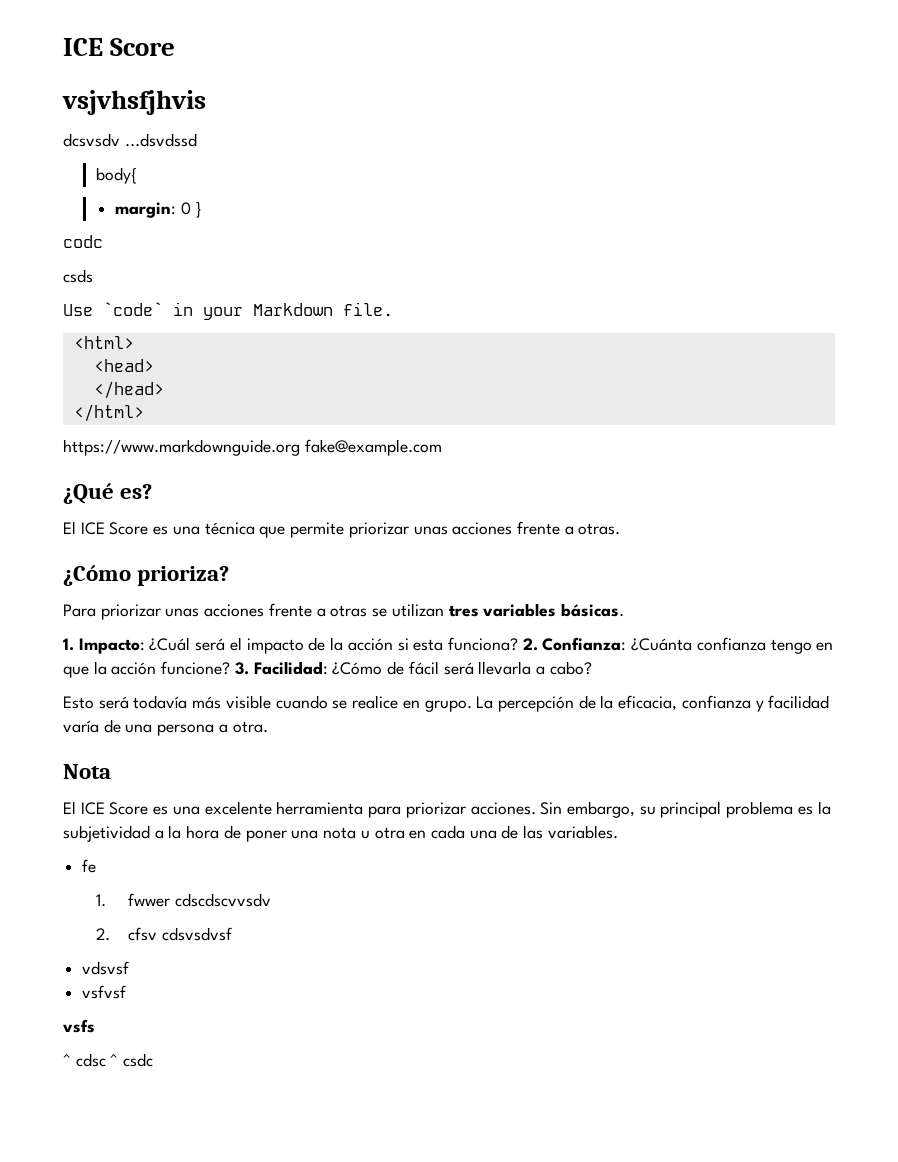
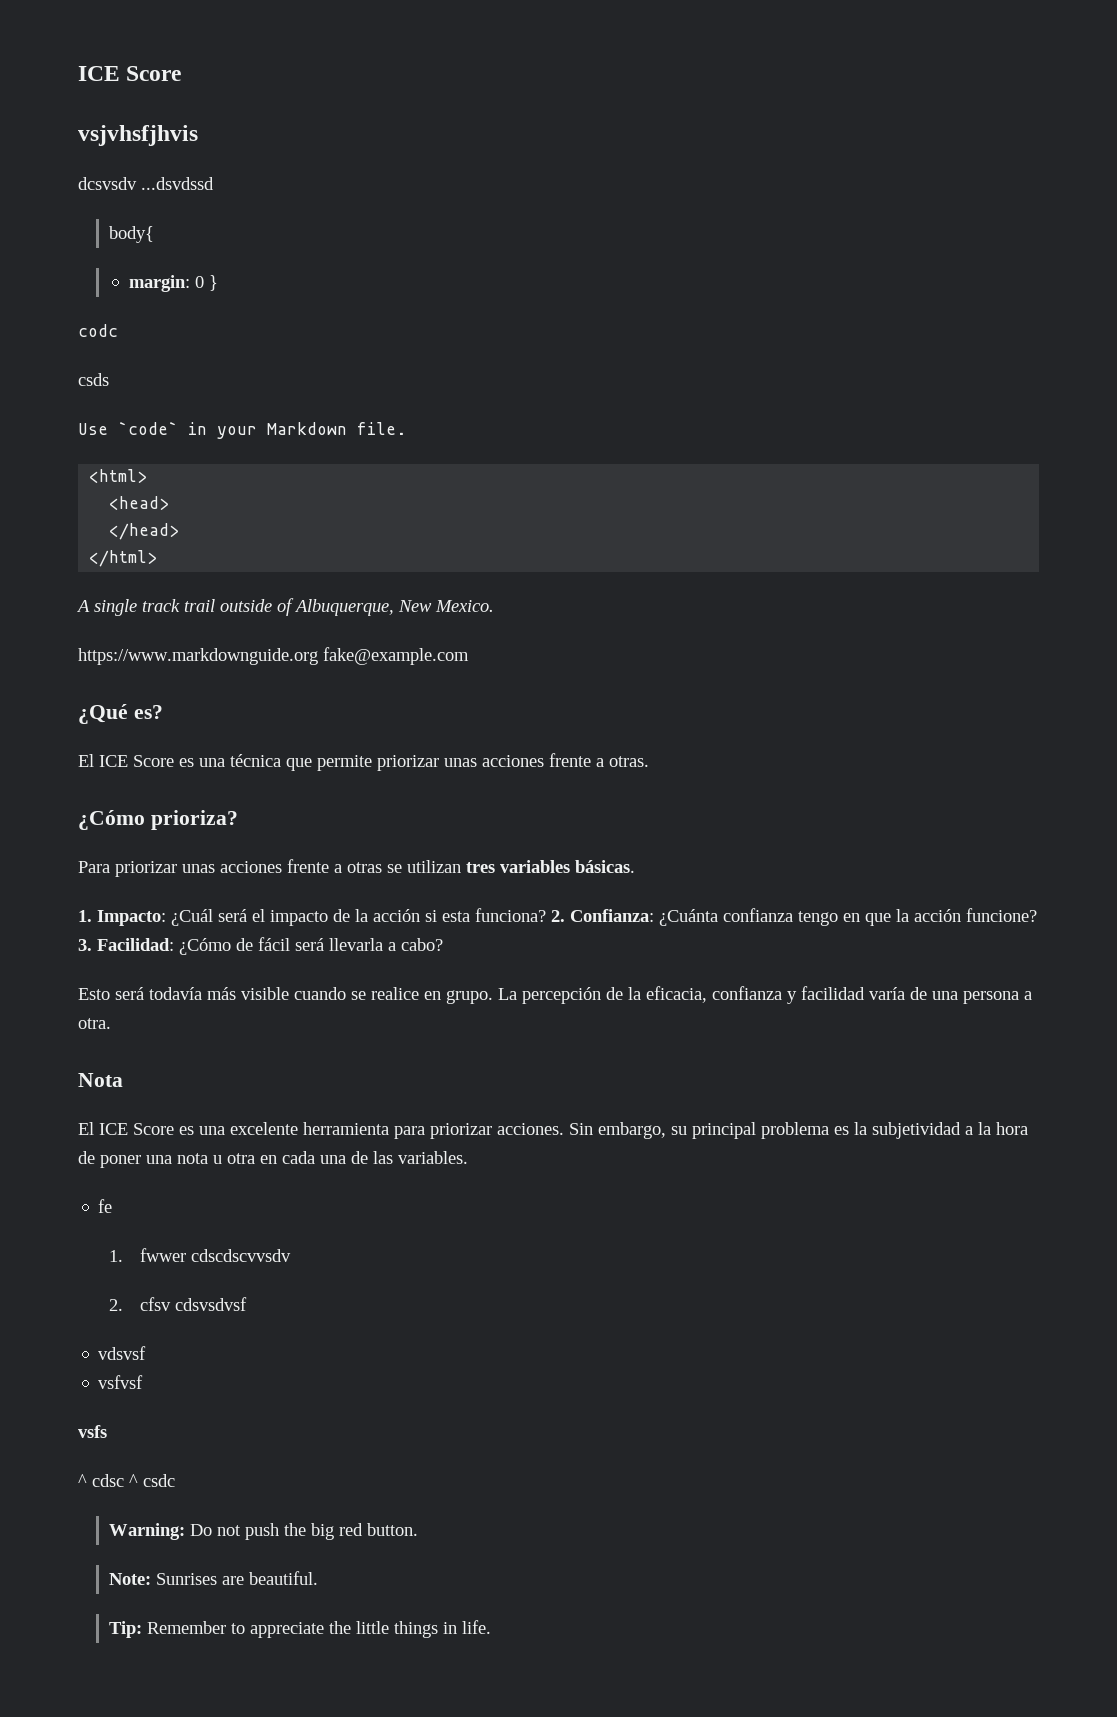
+ A single track trail outside of Albuquerque, New Mexico.
+ Warning: Do not push the big red button.
+ Note: Sunrises are beautiful.
+ Tip: Remember to appreciate the little things in life.

